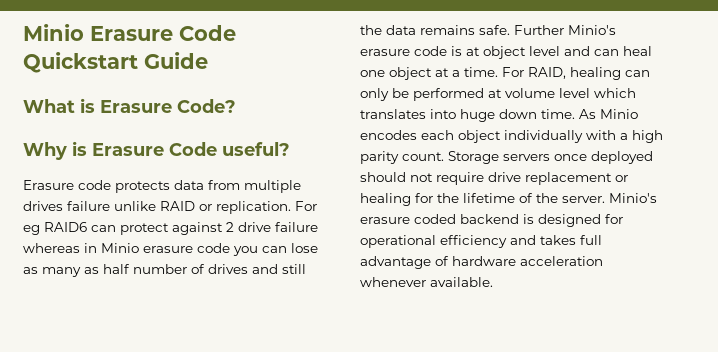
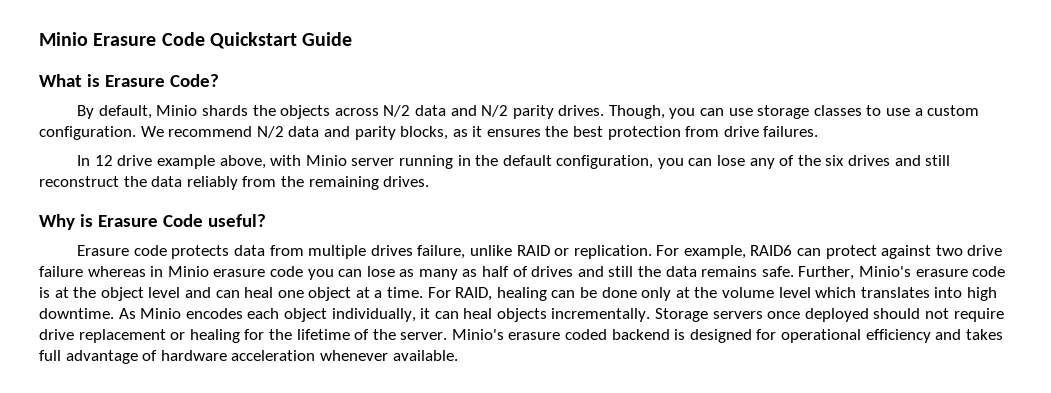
+ By default, Minio shards the objects across N/2 data and N/2 parity drives. Though, you can use storage classes to use a custom configuration. We recommend N/2 data and parity blocks, as it ensures the best protection from drive failures.
+ In 12 drive example above, with Minio server running in the default configuration, you can lose any of the six drives and still reconstruct the data reliably from the remaining drives.
- Erasure code protects data from multiple drives failure unlike RAID or replication.
+ Erasure code protects data from multiple drives failure, unlike RAID or replication.
- For eg RAID6 can protect against 2 drive failure whereas in Minio erasure code you can lose as many as half number of drives and still the data remains safe.
+ For example, RAID6 can protect against two drive failure whereas in Minio erasure code you can lose as many as half of drives and still the data remains safe.
- Further Minio's erasure code is at object level and can heal one object at a time.
+ Further, Minio's erasure code is at the object level and can heal one object at a time.
- For RAID, healing can only be performed at volume level which translates into huge down time.
+ For RAID, healing can be done only at the volume level which translates into high downtime.
- As Minio encodes each object individually with a high parity count.
+ As Minio encodes each object individually, it can heal objects incrementally.

